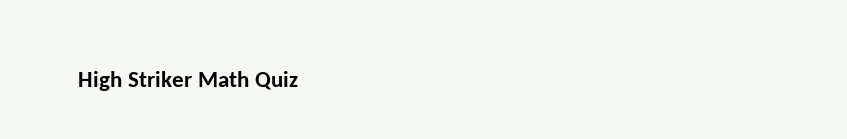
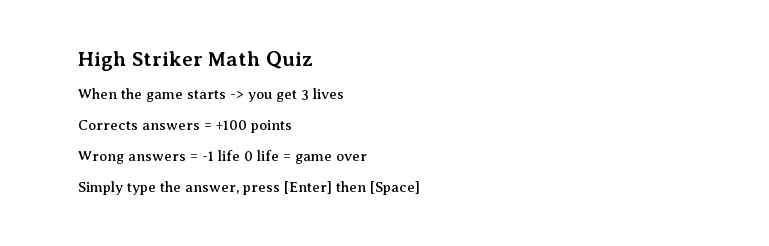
+ When the game starts -> you get 3 lives
+ Corrects answers = +100 points
+ Wrong answers = -1 life 0 life = game over
+ Simply type the answer, press [Enter] then [Space]

